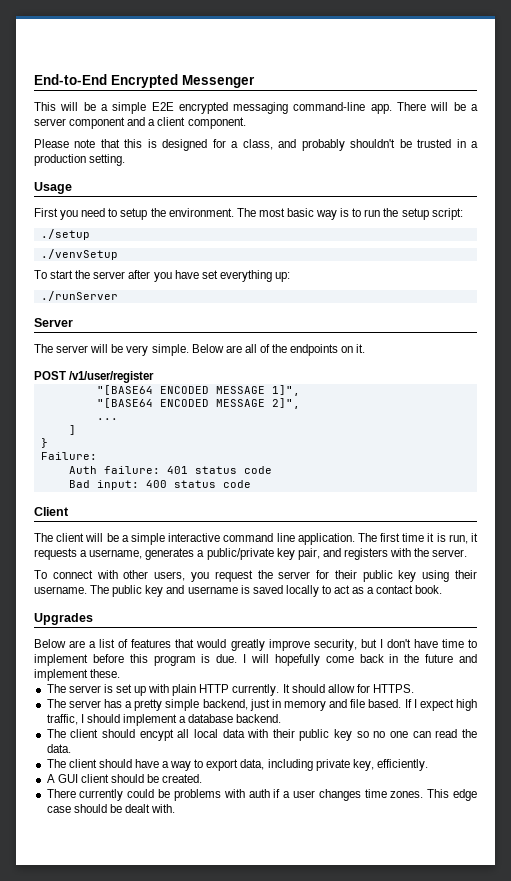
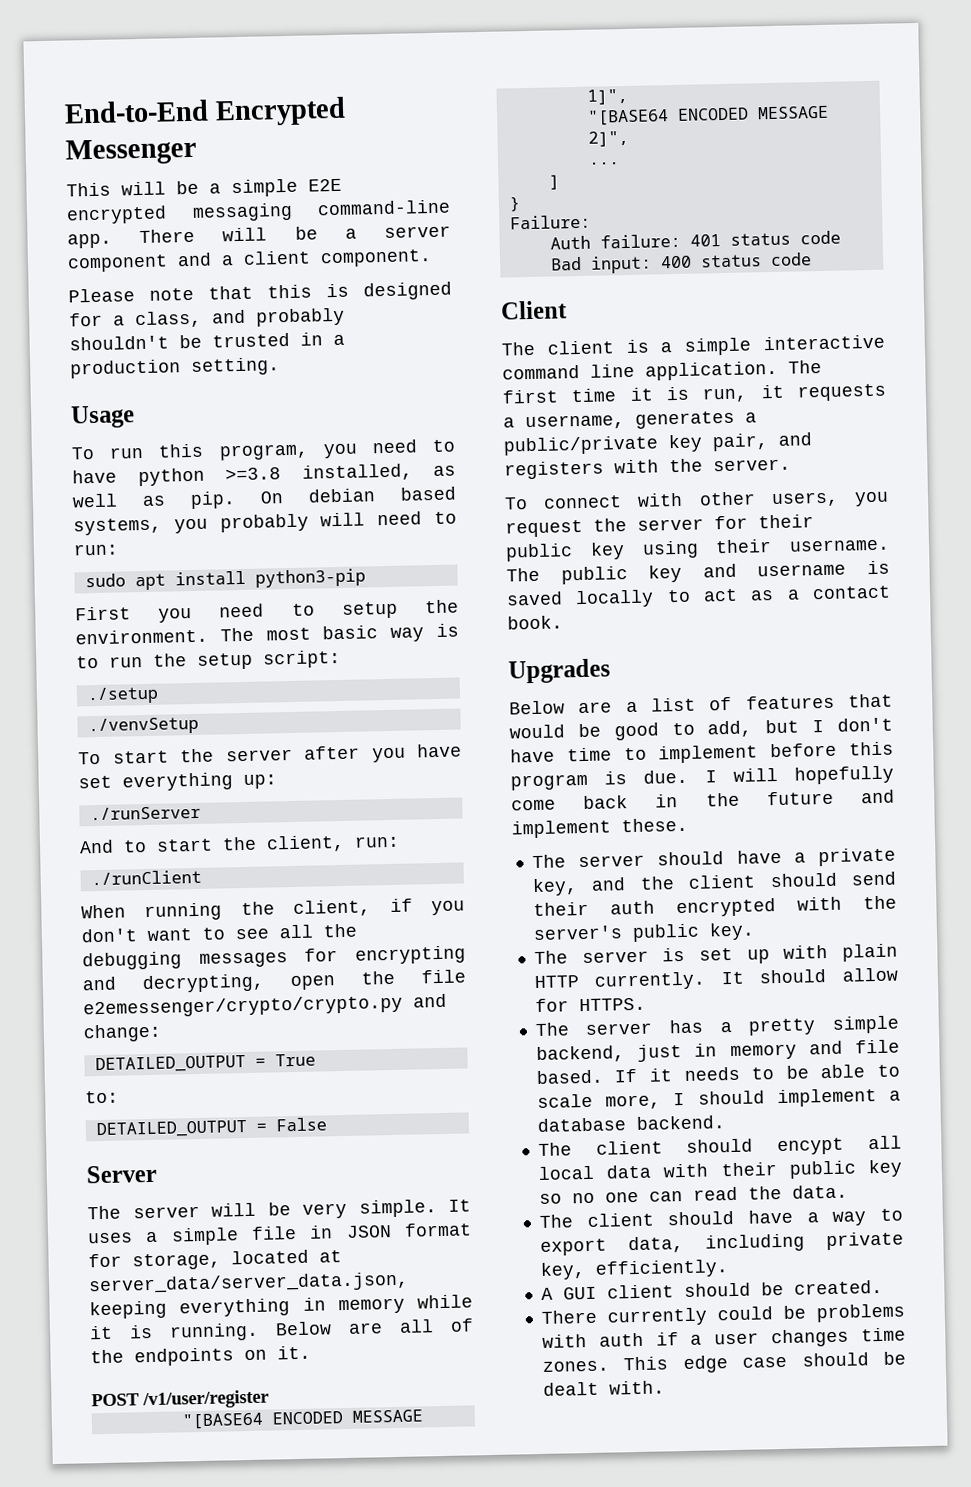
+ To run this program, you need to have python >=3.8 installed, as well as pip. On debian based systems, you probably will need to run:
+ sudo apt install python3-pip
+ And to start the client, run:
+ ./runClient
+ When running the client, if you don't want to see all the debugging messages for encrypting and decrypting, open the file e2emessenger/crypto/crypto.py and change:
+ DETAILED_OUTPUT = True
+ to:
+ DETAILED_OUTPUT = False
+ It uses a simple file in JSON format for storage, located at server_data/server_data.json, keeping everything in memory while it is running.
- The client will be a simple interactive command line application.
+ The client is a simple interactive command line application.
- Below are a list of features that would greatly improve security, but I don't have time to implement before this program is due.
+ Below are a list of features that would be good to add, but I don't have time to implement before this program is due.
+ The server should have a private key, and the client should send their auth encrypted with the server's public key.
- If I expect high traffic, I should implement a database backend.
+ If it needs to be able to scale more, I should implement a database backend.

